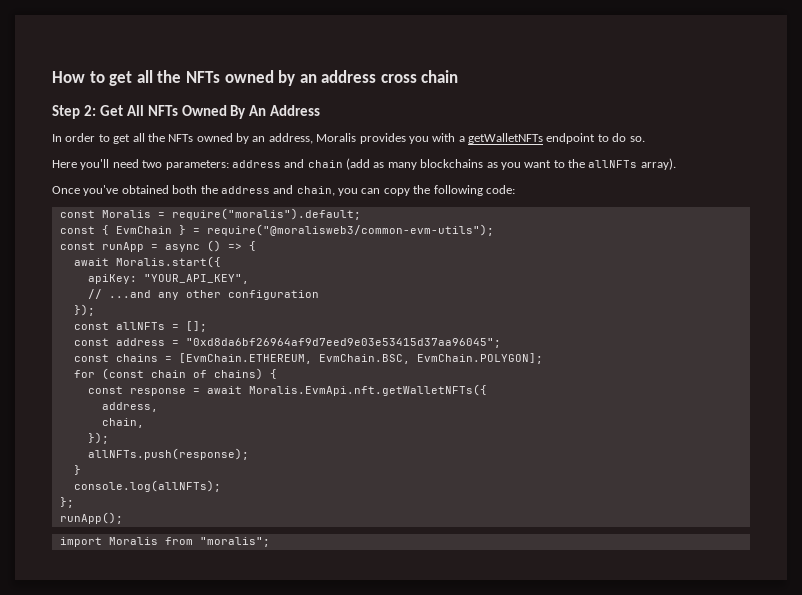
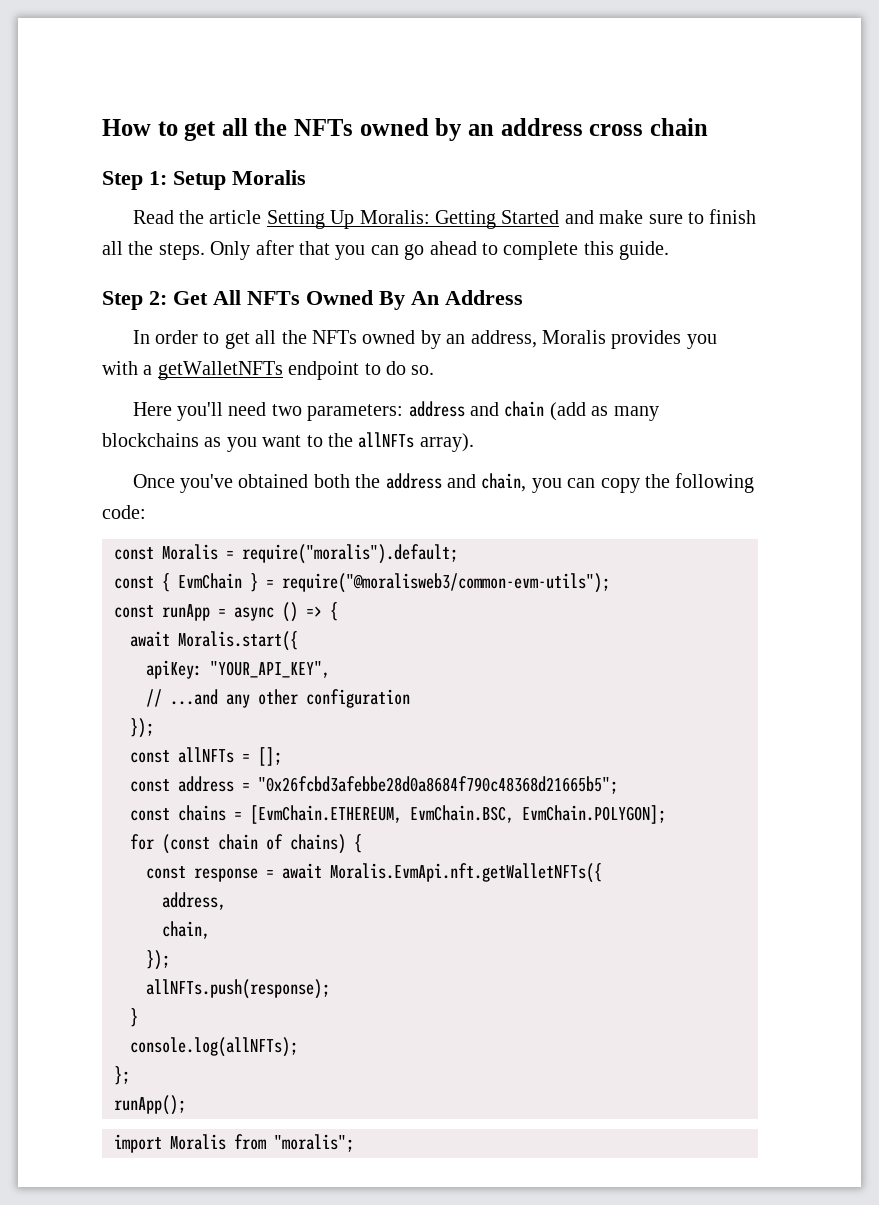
+ Step 1: Setup Moralis
+ Read the article Setting Up Moralis: Getting Started and make sure to finish all the steps. Only after that you can go ahead to complete this guide.
- const address = "0xd8da6bf26964af9d7eed9e03e53415d37aa96045";
+ const address = "0x26fcbd3afebbe28d0a8684f790c48368d21665b5";

